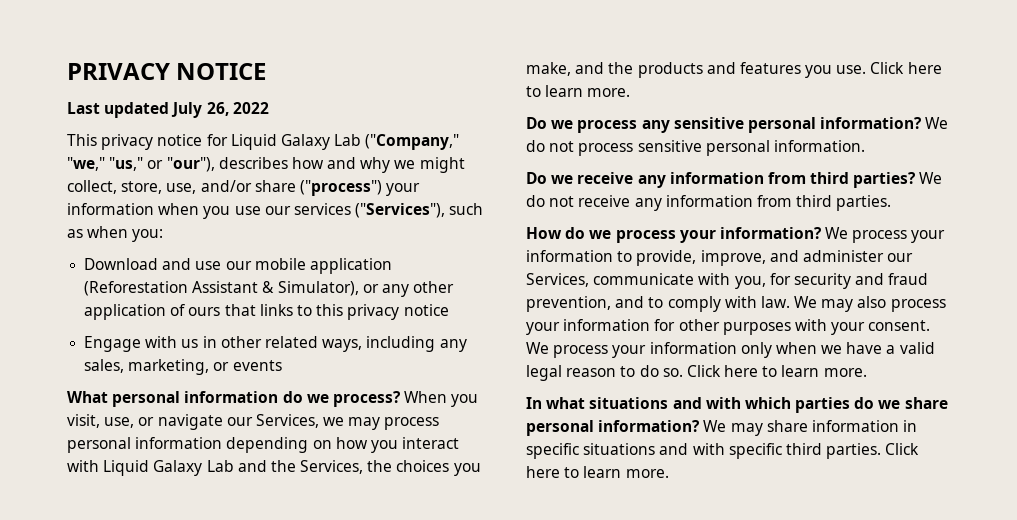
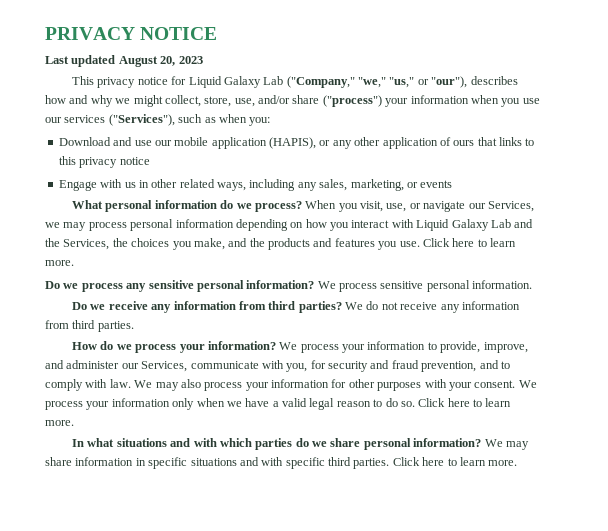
- Last updated July 26, 2022
+ Last updated August 20, 2023
- Download and use our mobile application (Reforestation Assistant & Simulator), or any other application of ours that links to this privacy notice
+ Download and use our mobile application (HAPIS), or any other application of ours that links to this privacy notice
- We do not process sensitive personal information.
+ We process sensitive personal information.

